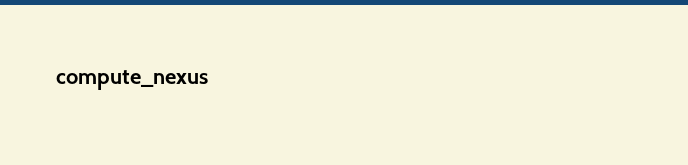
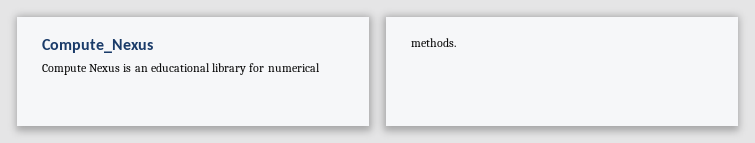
- compute_nexus
+ Compute_Nexus
+ Compute Nexus is an educational library for numerical methods.

